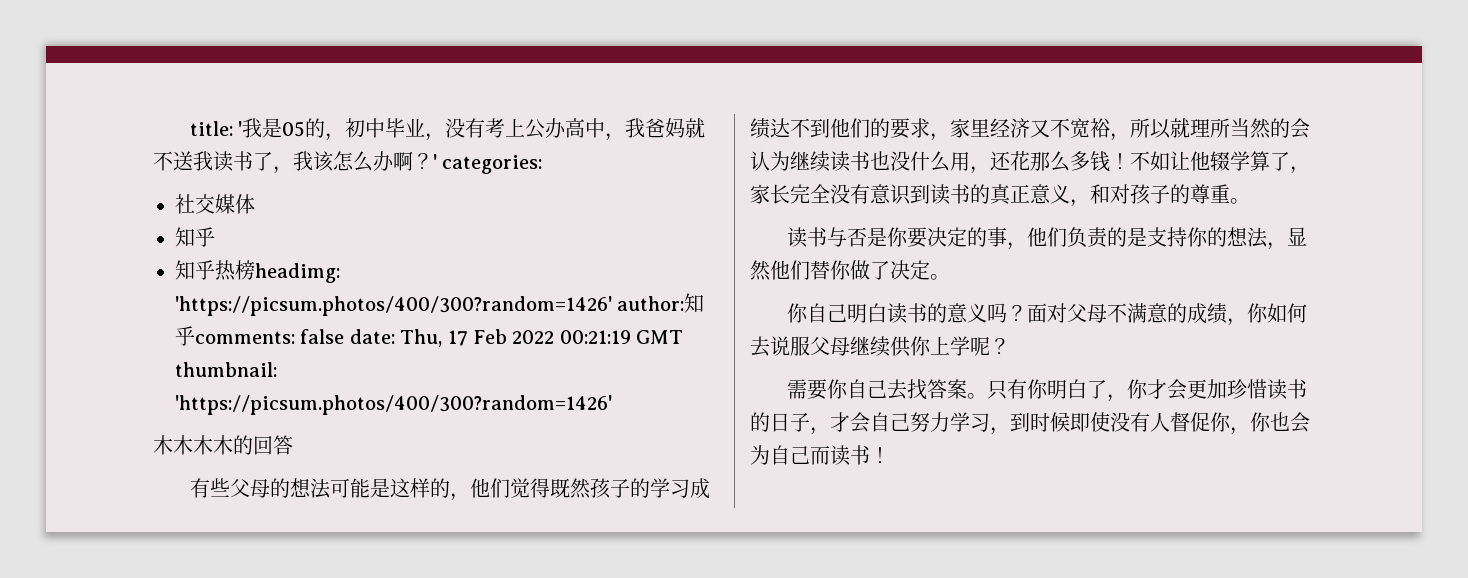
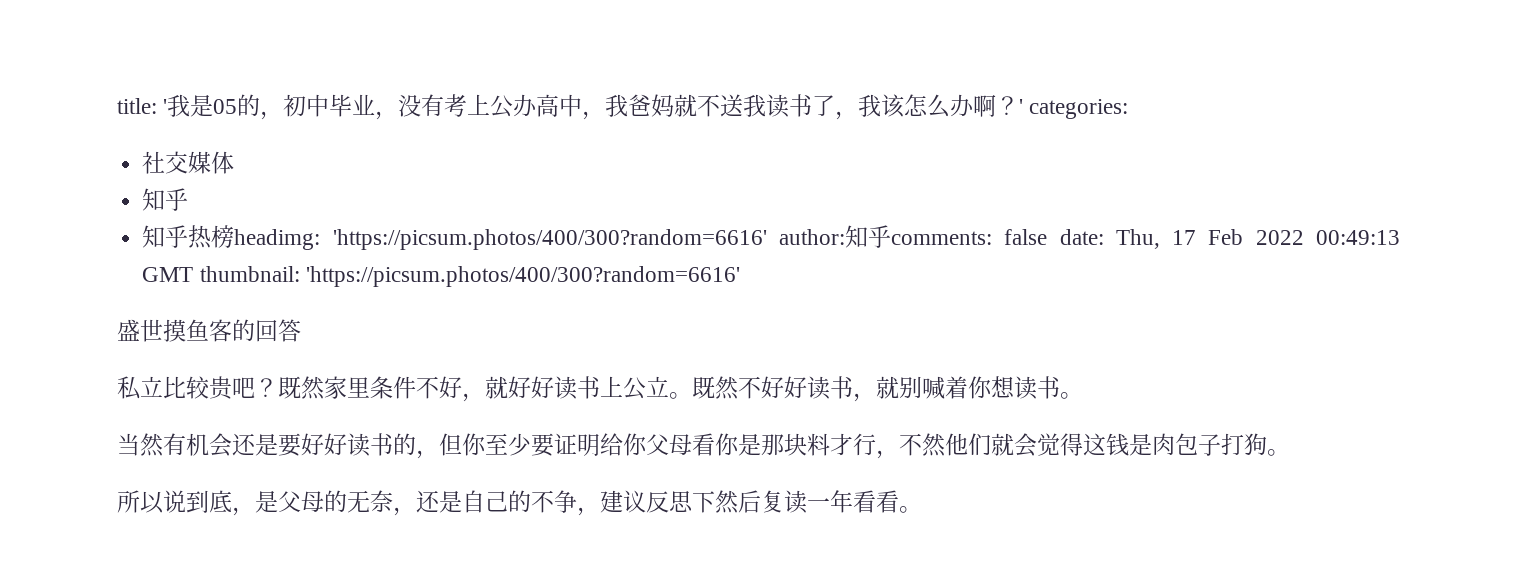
- 知乎热榜headimg: 'https://picsum.photos/400/300?random=1426' author:知乎comments: false date: Thu, 17 Feb 2022 00:21:19 GMT thumbnail: 'https://picsum.photos/400/300?random=1426'
- 木木木木的回答
- 有些父母的想法可能是这样的，他们觉得既然孩子的学习成绩达不到他们的要求，家里经济又不宽裕，所以就理所当然的会认为继续读书也没什么用，还花那么多钱！不如让他辍学算了，家长完全没有意识到读书的真正意义，和对孩子的尊重。
- 读书与否是你要决定的事，他们负责的是支持你的想法，显然他们替你做了决定。
- 你自己明白读书的意义吗？面对父母不满意的成绩，你如何去说服父母继续供你上学呢？
- 需要你自己去找答案。只有你明白了，你才会更加珍惜读书的日子，才会自己努力学习，到时候即使没有人督促你，你也会为自己而读书！
+ 知乎热榜headimg: 'https://picsum.photos/400/300?random=6616' author:知乎comments: false date: Thu, 17 Feb 2022 00:49:13 GMT thumbnail: 'https://picsum.photos/400/300?random=6616'
+ 盛世摸鱼客的回答
+ 私立比较贵吧？既然家里条件不好，就好好读书上公立。既然不好好读书，就别喊着你想读书。
+ 当然有机会还是要好好读书的，但你至少要证明给你父母看你是那块料才行，不然他们就会觉得这钱是肉包子打狗。
+ 所以说到底，是父母的无奈，还是自己的不争，建议反思下然后复读一年看看。

